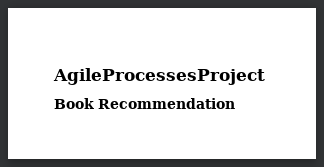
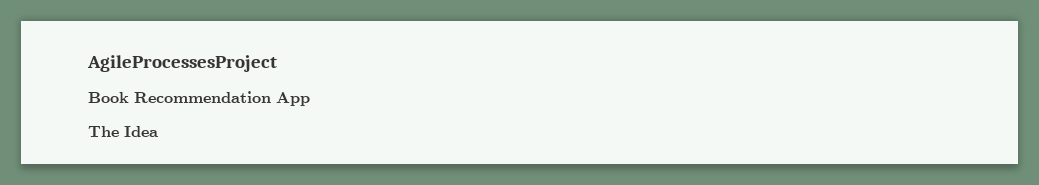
- Book Recommendation
+ Book Recommendation App
+ The Idea

